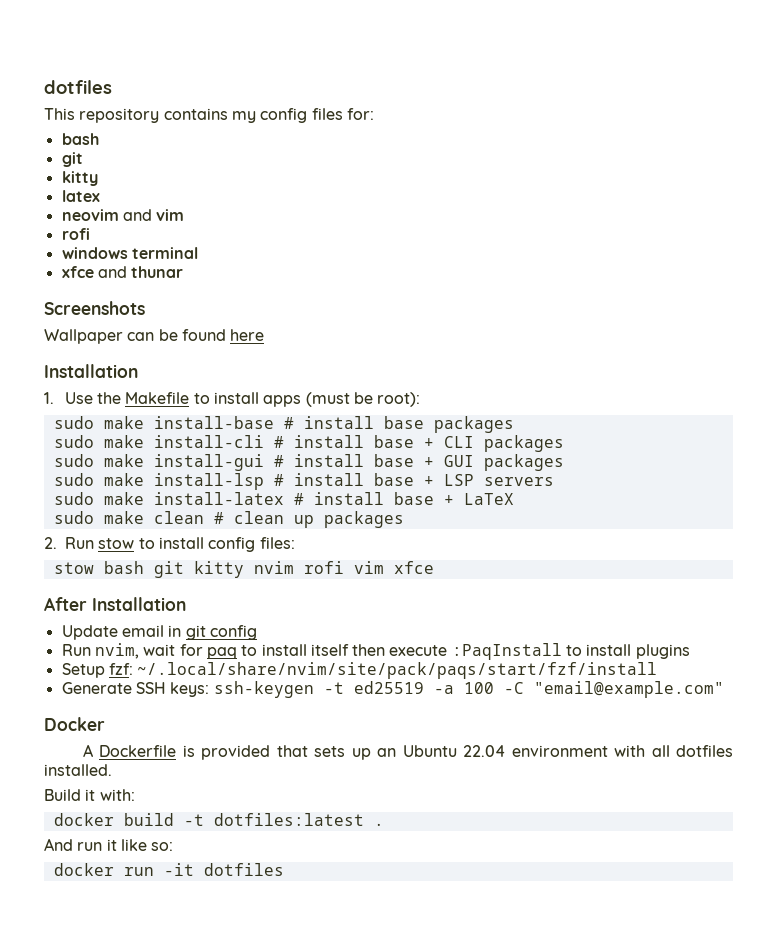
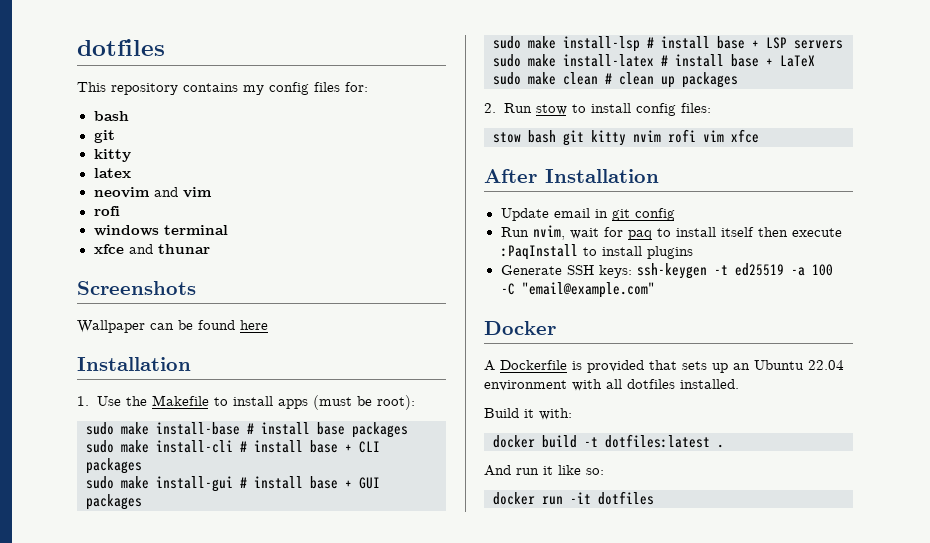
- Setup fzf: ~/.local/share/nvim/site/pack/paqs/start/fzf/install

